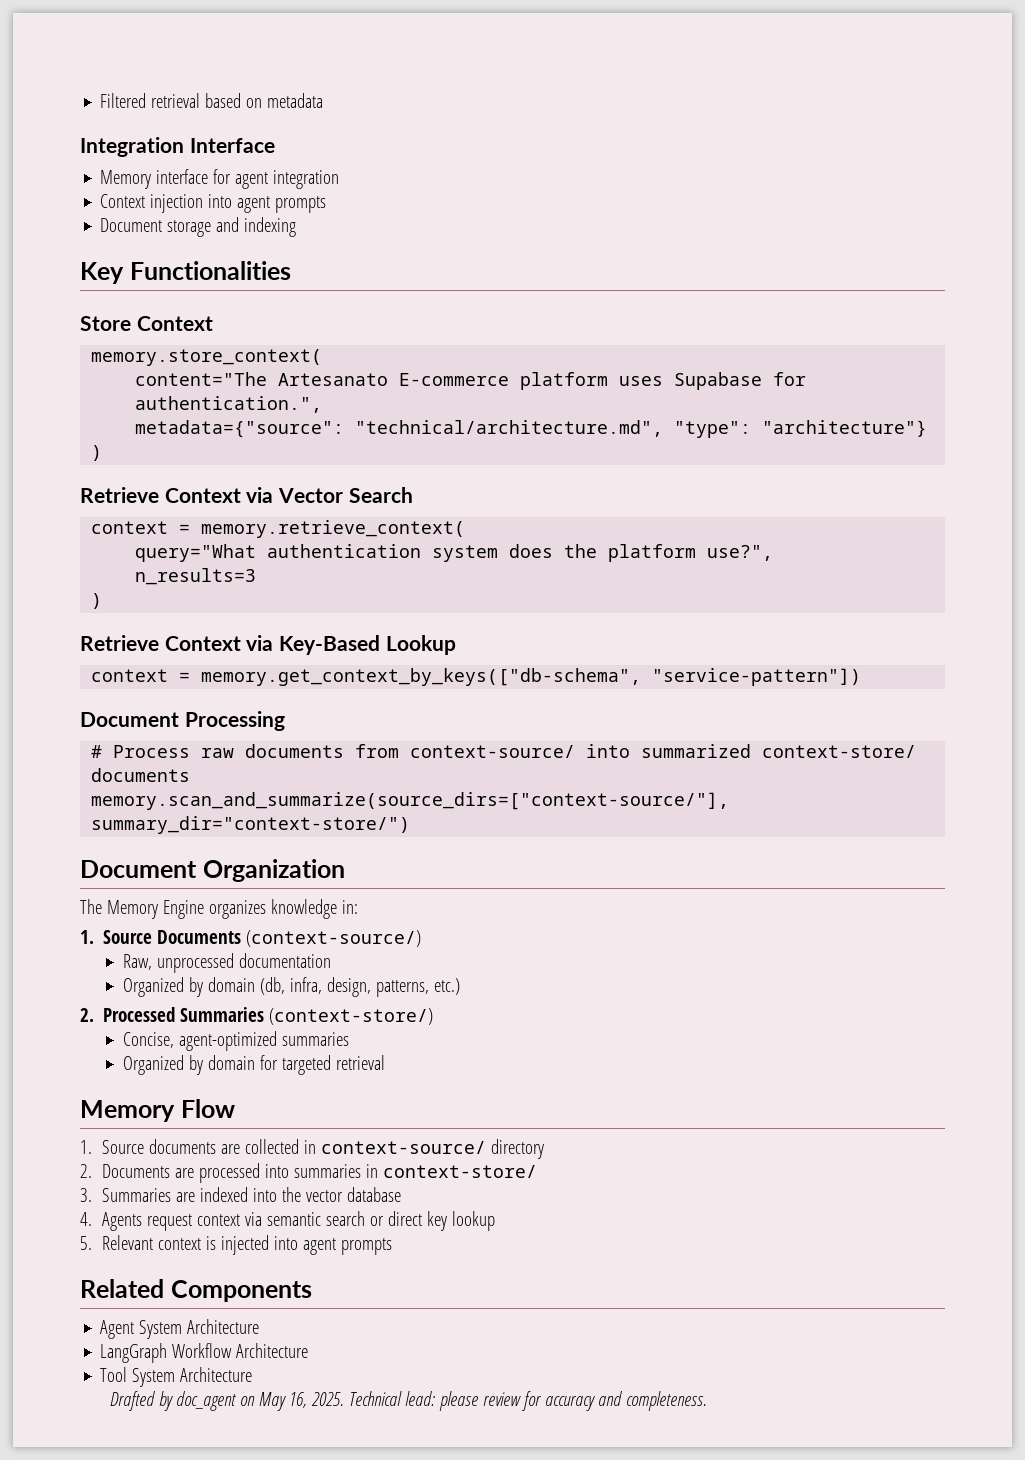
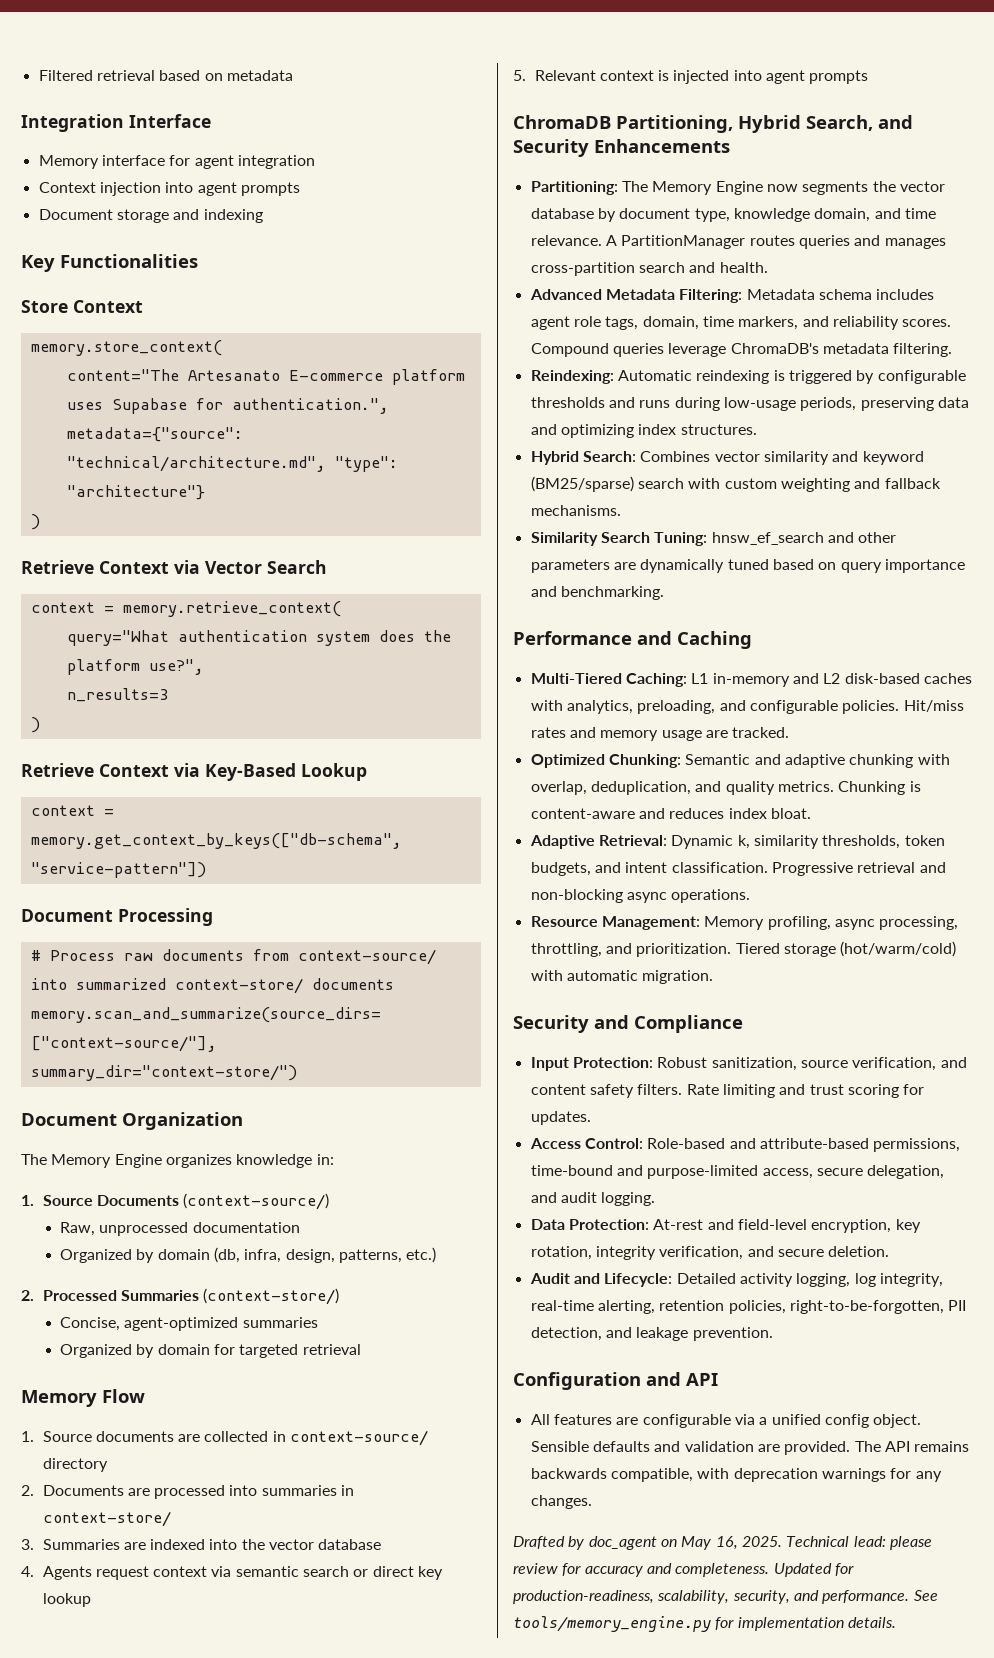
- Related Components
- Agent System Architecture
- LangGraph Workflow Architecture
- Tool System Architecture
+ ChromaDB Partitioning, Hybrid Search, and Security Enhancements
+ Partitioning: The Memory Engine now segments the vector database by document type, knowledge domain, and time relevance. A PartitionManager routes queries and manages cross-partition search and health.
+ Advanced Metadata Filtering: Metadata schema includes agent role tags, domain, time markers, and reliability scores. Compound queries leverage ChromaDB's metadata filtering.
+ Reindexing: Automatic reindexing is triggered by configurable thresholds and runs during low-usage periods, preserving data and optimizing index structures.
+ Hybrid Search: Combines vector similarity and keyword (BM25/sparse) search with custom weighting and fallback mechanisms.
+ Similarity Search Tuning: hnsw_ef_search and other parameters are dynamically tuned based on query importance and benchmarking.
+ Performance and Caching
+ Multi-Tiered Caching: L1 in-memory and L2 disk-based caches with analytics, preloading, and configurable policies. Hit/miss rates and memory usage are tracked.
+ Optimized Chunking: Semantic and adaptive chunking with overlap, deduplication, and quality metrics. Chunking is content-aware and reduces index bloat.
+ Adaptive Retrieval: Dynamic k, similarity thresholds, token budgets, and intent classification. Progressive retrieval and non-blocking async operations.
+ Resource Management: Memory profiling, async processing, throttling, and prioritization. Tiered storage (hot/warm/cold) with automatic migration.
+ Security and Compliance
+ Input Protection: Robust sanitization, source verification, and content safety filters. Rate limiting and trust scoring for updates.
+ Access Control: Role-based and attribute-based permissions, time-bound and purpose-limited access, secure delegation, and audit logging.
+ Data Protection: At-rest and field-level encryption, key rotation, integrity verification, and secure deletion.
+ Audit and Lifecycle: Detailed activity logging, log integrity, real-time alerting, retention policies, right-to-be-forgotten, PII detection, and leakage prevention.
+ Configuration and API
+ All features are configurable via a unified config object. Sensible defaults and validation are provided. The API remains backwards compatible, with deprecation warnings for any changes.
+ Updated for production-readiness, scalability, security, and performance. See tools/memory_engine.py for implementation details.

